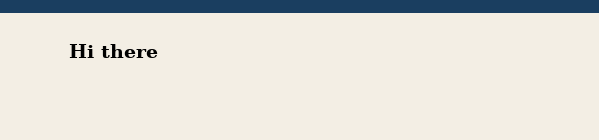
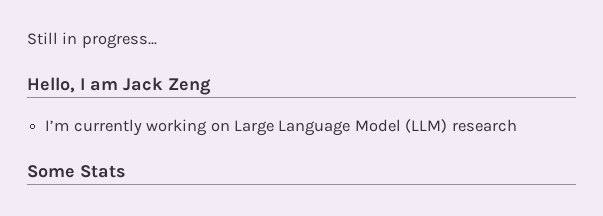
- Hi there
+ Still in progress...
+ Hello, I am Jack Zeng
+ I’m currently working on Large Language Model (LLM) research
+ Some Stats

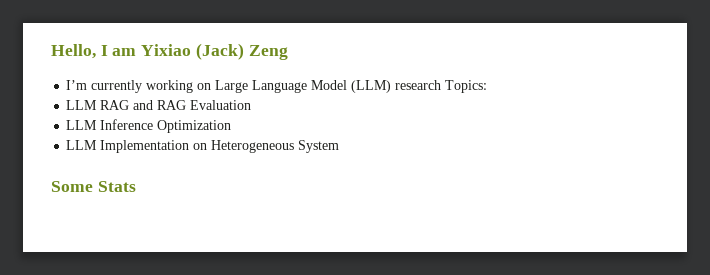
- Still in progress...
- Hello, I am Jack Zeng
+ Hello, I am Yixiao (Jack) Zeng
- I’m currently working on Large Language Model (LLM) research
+ I’m currently working on Large Language Model (LLM) research Topics:
+ LLM RAG and RAG Evaluation
+ LLM Inference Optimization
+ LLM Implementation on Heterogeneous System

